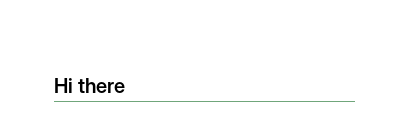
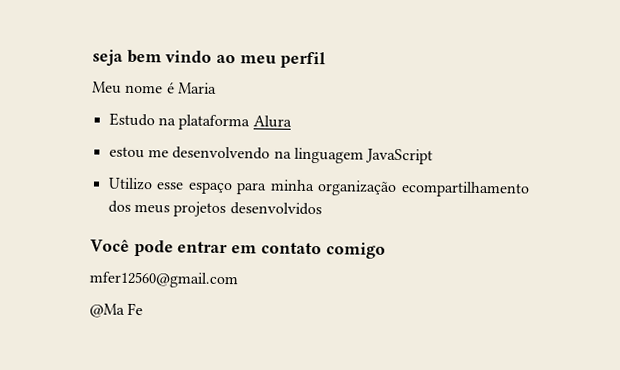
- Hi there
+ seja bem vindo ao meu perfil
+ Meu nome é Maria
+ Estudo na plataforma Alura
+ estou me desenvolvendo na linguagem JavaScript
+ Utilizo esse espaço para minha organização ecompartilhamento dos meus projetos desenvolvidos
+ Você pode entrar em contato comigo
+ mfer12560@gmail.com
+ @Ma Fe

